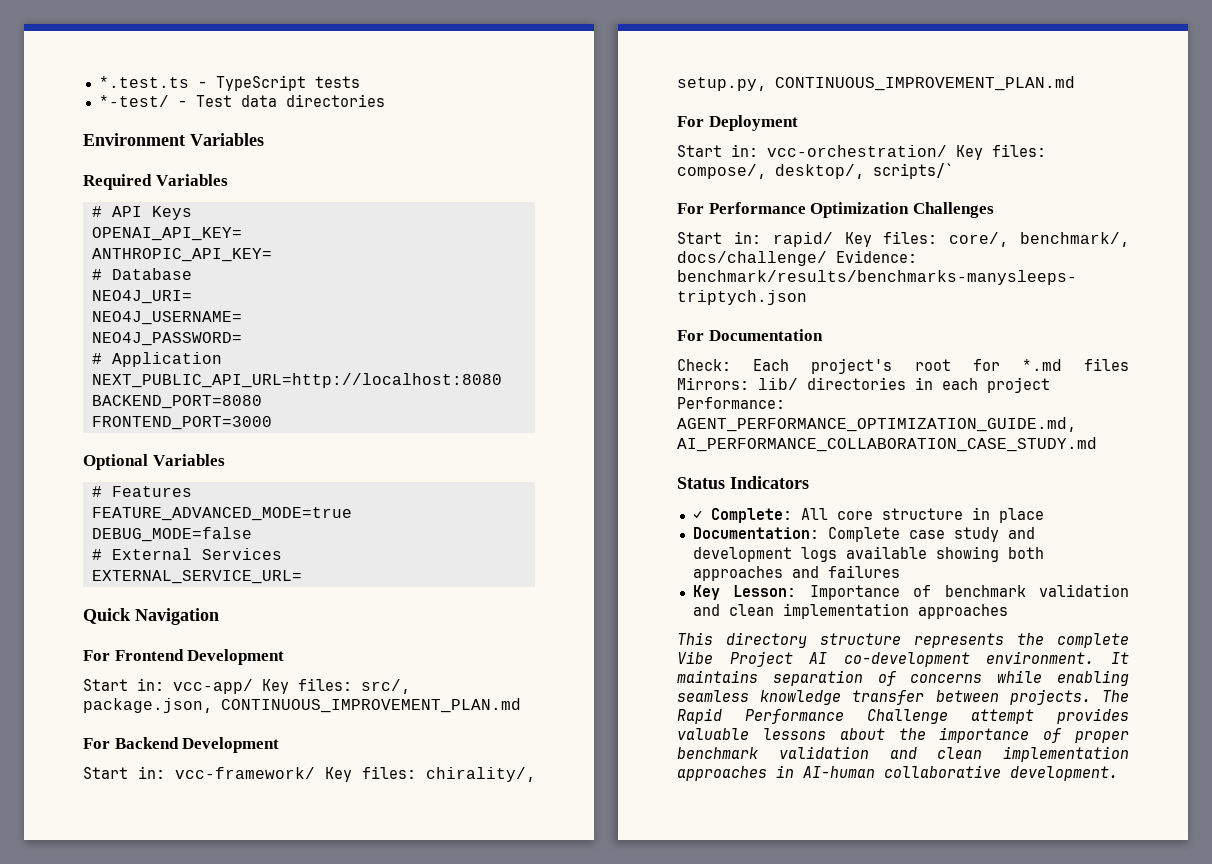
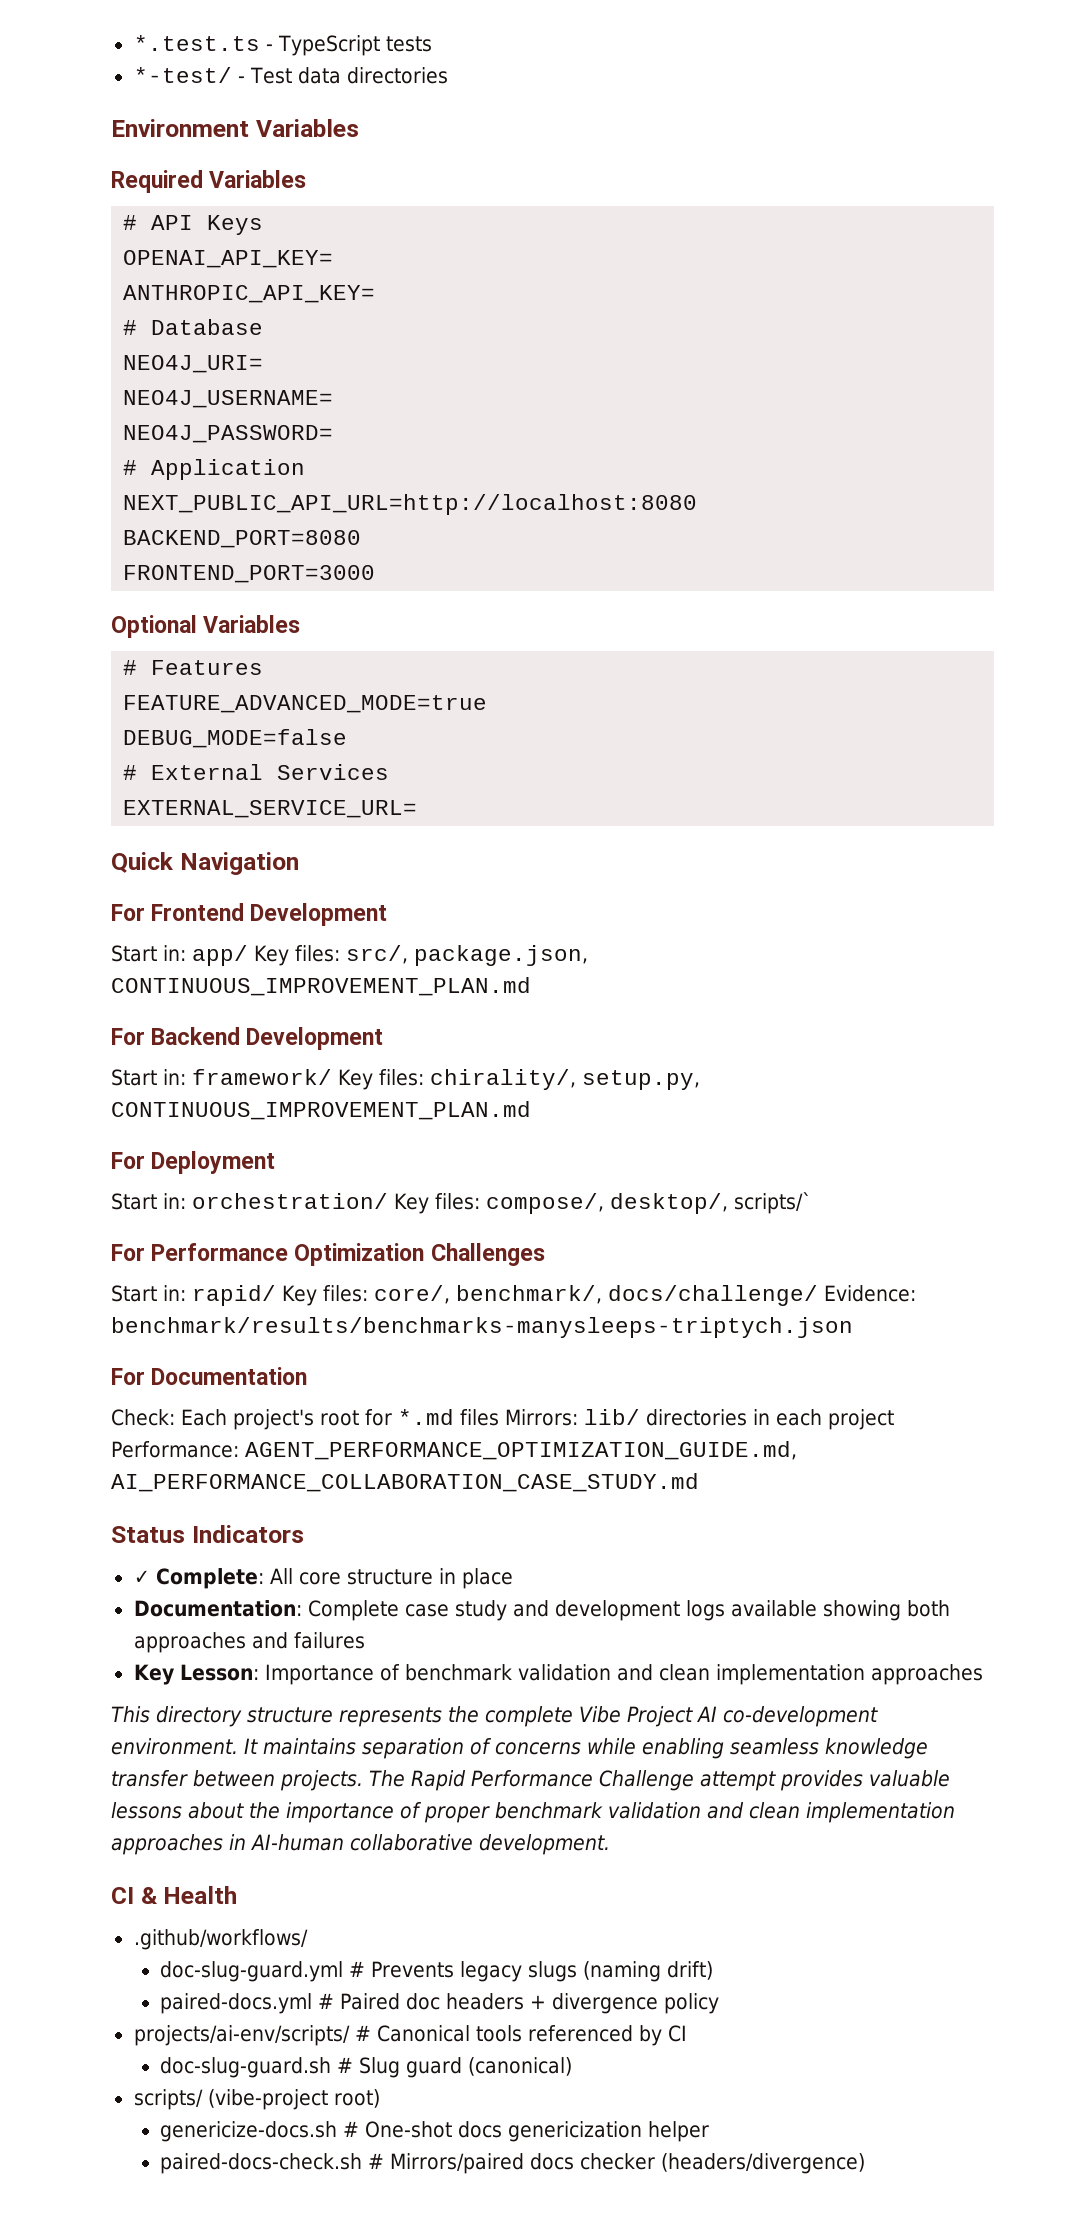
- Start in: vcc-app/ Key files: src/, package.json, CONTINUOUS_IMPROVEMENT_PLAN.md
+ Start in: app/ Key files: src/, package.json, CONTINUOUS_IMPROVEMENT_PLAN.md
- Start in: vcc-framework/ Key files: chirality/, setup.py, CONTINUOUS_IMPROVEMENT_PLAN.md
+ Start in: framework/ Key files: chirality/, setup.py, CONTINUOUS_IMPROVEMENT_PLAN.md
- Start in: vcc-orchestration/ Key files: compose/, desktop/, scripts/`
+ Start in: orchestration/ Key files: compose/, desktop/, scripts/`
+ CI & Health
+ .github/workflows/
+ doc-slug-guard.yml # Prevents legacy slugs (naming drift)
+ paired-docs.yml # Paired doc headers + divergence policy
+ projects/ai-env/scripts/ # Canonical tools referenced by CI
+ doc-slug-guard.sh # Slug guard (canonical)
+ scripts/ (vibe-project root)
+ genericize-docs.sh # One-shot docs genericization helper
+ paired-docs-check.sh # Mirrors/paired docs checker (headers/divergence)

